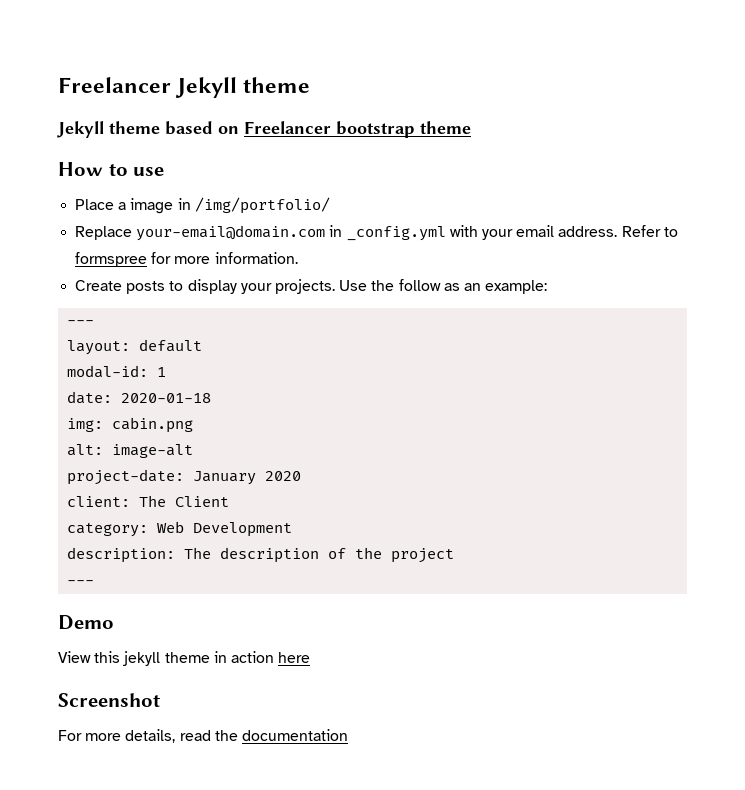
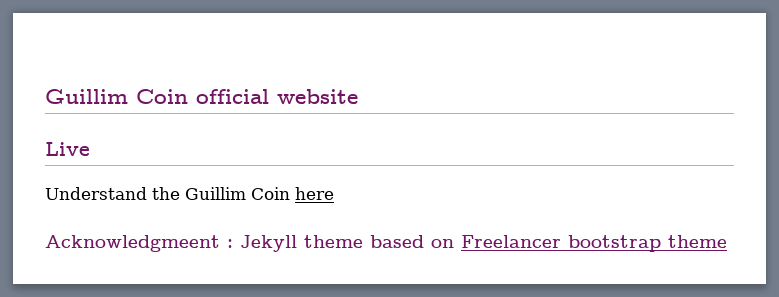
- Freelancer Jekyll theme
- Jekyll theme based on Freelancer bootstrap theme
+ Guillim Coin official website
+ Live
+ Understand the Guillim Coin here
+ Acknowledgmeent : Jekyll theme based on Freelancer bootstrap theme
- How to use
- Place a image in /img/portfolio/
- Replace your-email@domain.com in _config.yml with your email address. Refer to formspree for more information.
- Create posts to display your projects. Use the follow as an example:
- ---
- layout: default
- modal-id: 1
- date: 2020-01-18
- img: cabin.png
- alt: image-alt
- project-date: January 2020
- client: The Client
- category: Web Development
- description: The description of the project
- ---
- Demo
- View this jekyll theme in action here
- Screenshot
- For more details, read the documentation

